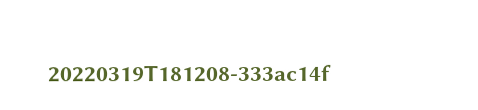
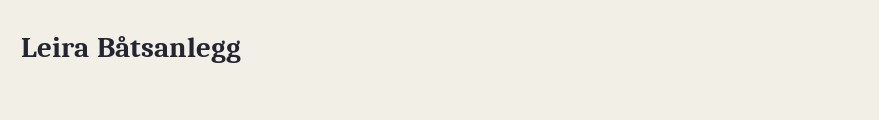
- 20220319T181208-333ac14f
+ Leira Båtsanlegg

